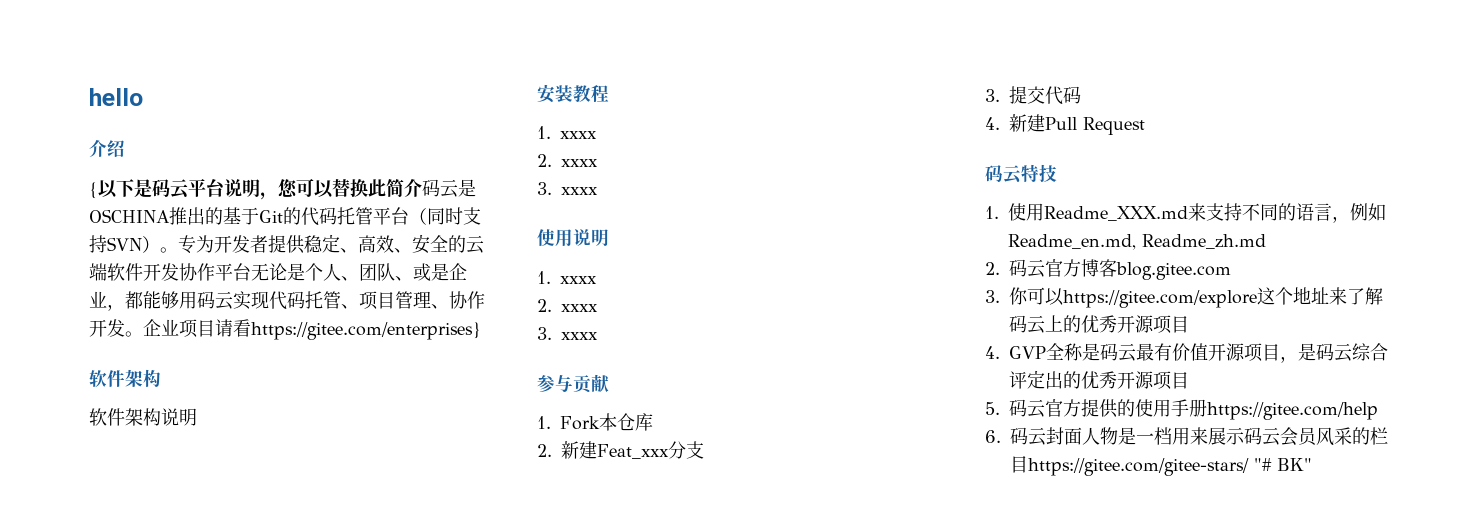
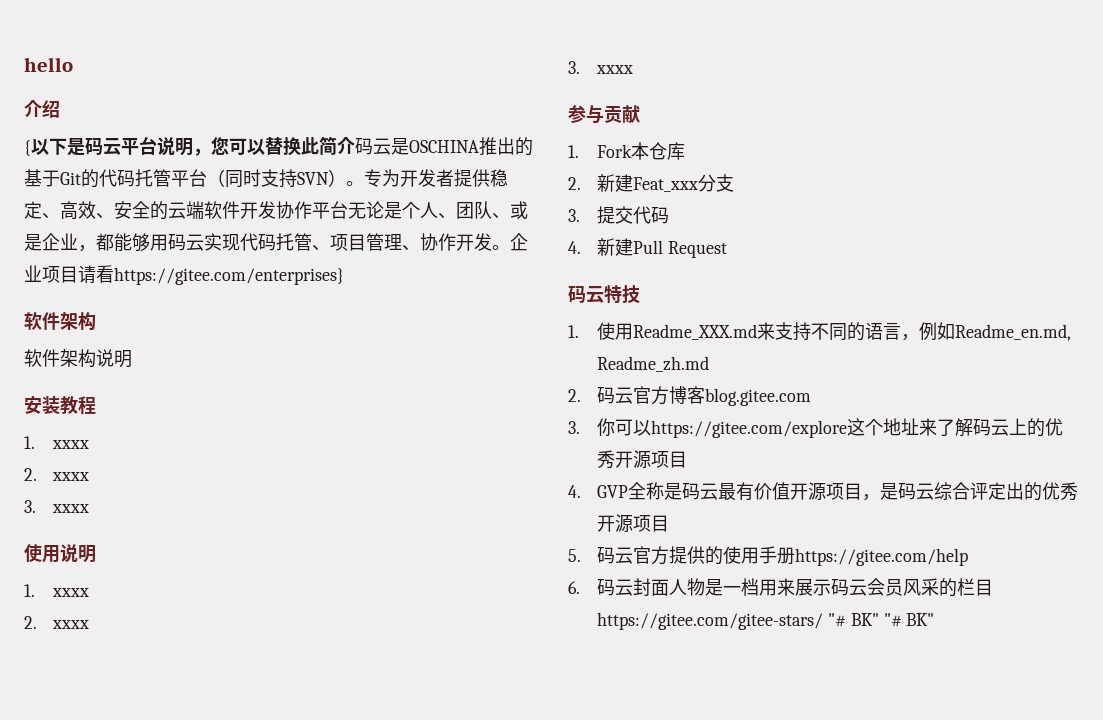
- 6.码云封面人物是一档用来展示码云会员风采的栏目https://gitee.com/gitee-stars/ "# BK"
+ 6.码云封面人物是一档用来展示码云会员风采的栏目https://gitee.com/gitee-stars/ "# BK" "# BK"

